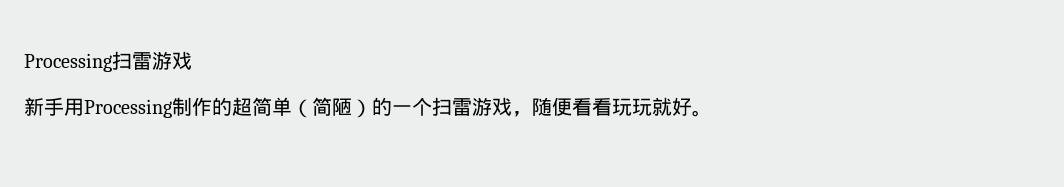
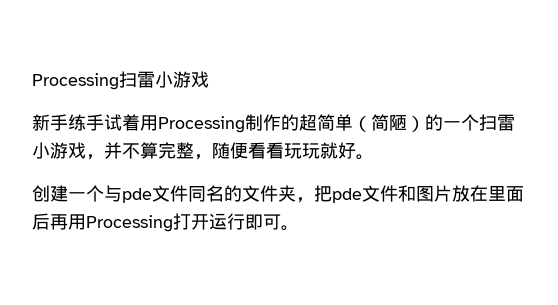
- Processing扫雷游戏
+ Processing扫雷小游戏
- 新手用Processing制作的超简单（简陋）的一个扫雷游戏，随便看看玩玩就好。
+ 新手练手试着用Processing制作的超简单（简陋）的一个扫雷小游戏，并不算完整，随便看看玩玩就好。
+ 创建一个与pde文件同名的文件夹，把pde文件和图片放在里面后再用Processing打开运行即可。

